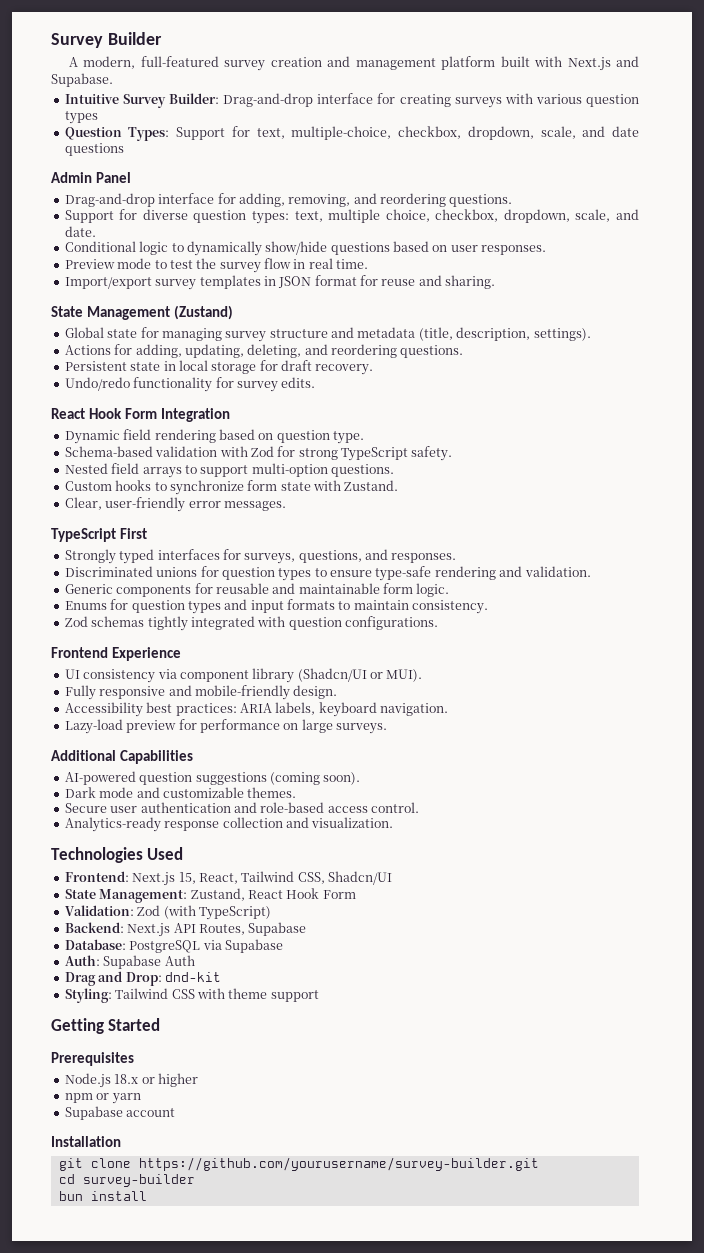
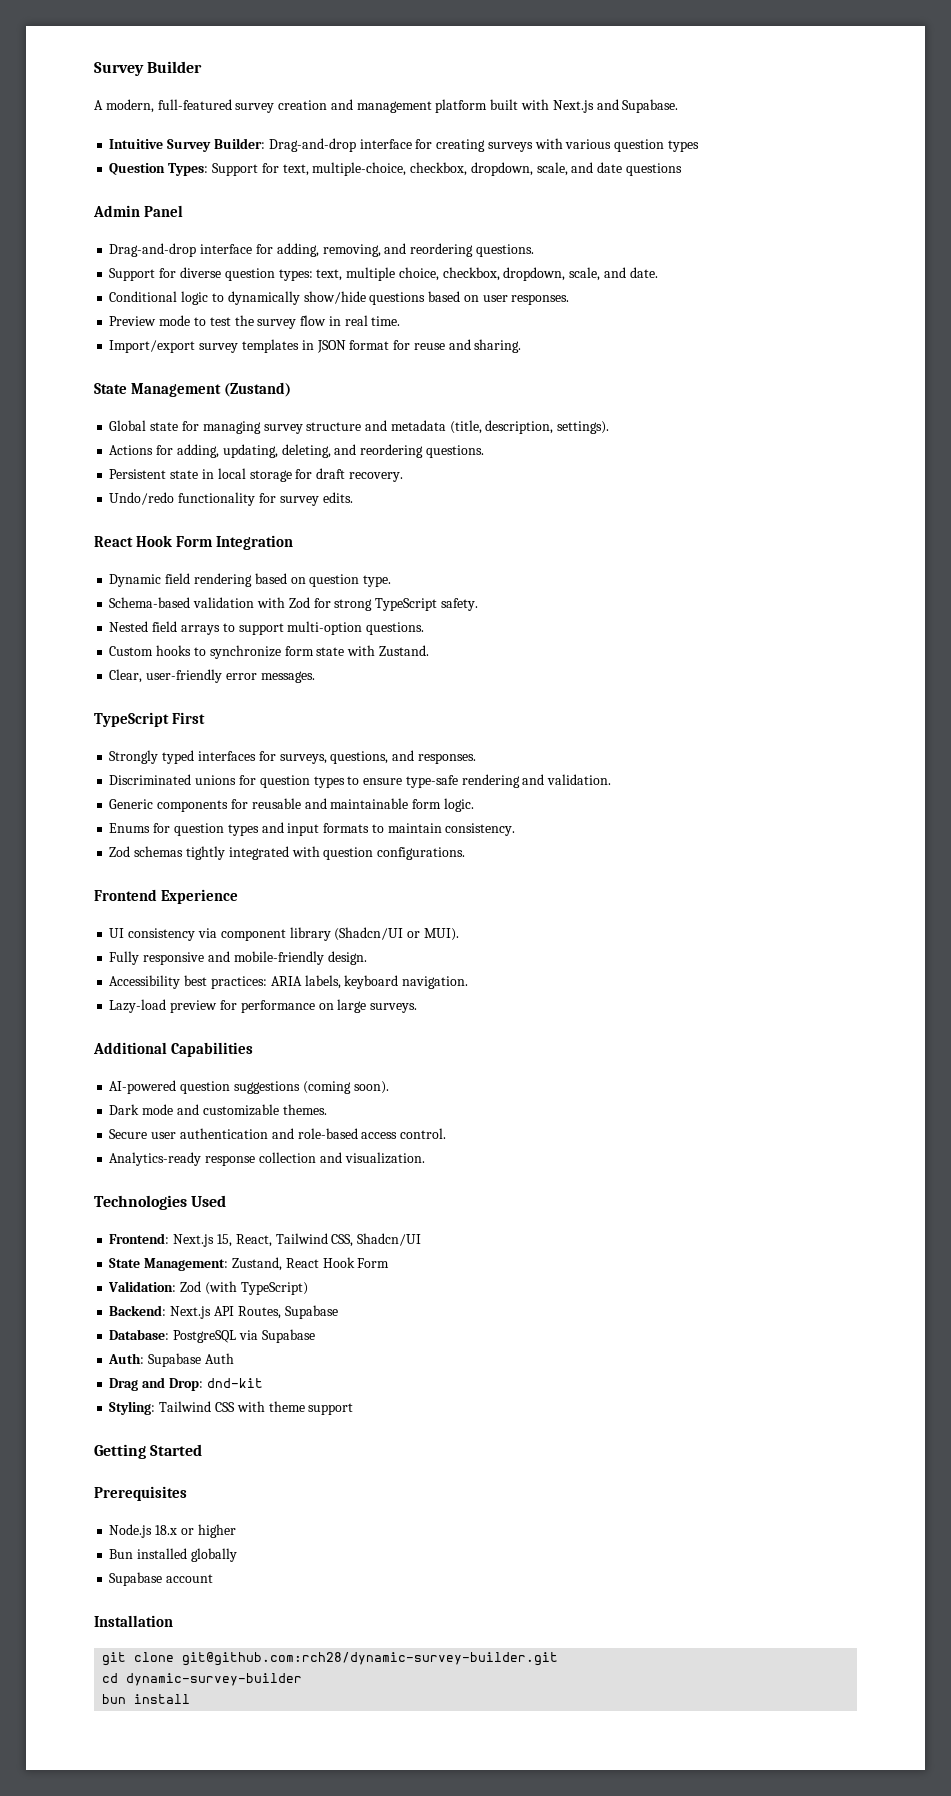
- npm or yarn
+ Bun installed globally
- git clone https://github.com/yourusername/survey-builder.git
+ git clone git@github.com:rch28/dynamic-survey-builder.git
- cd survey-builder
+ cd dynamic-survey-builder

